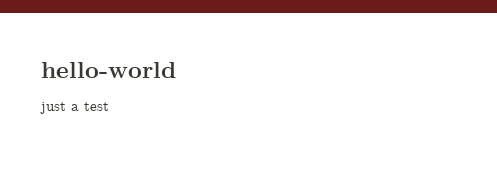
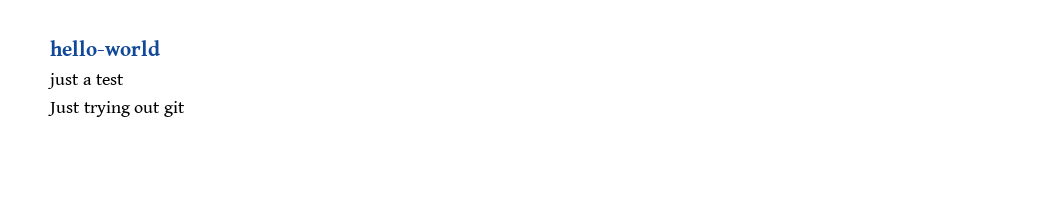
+ Just trying out git

